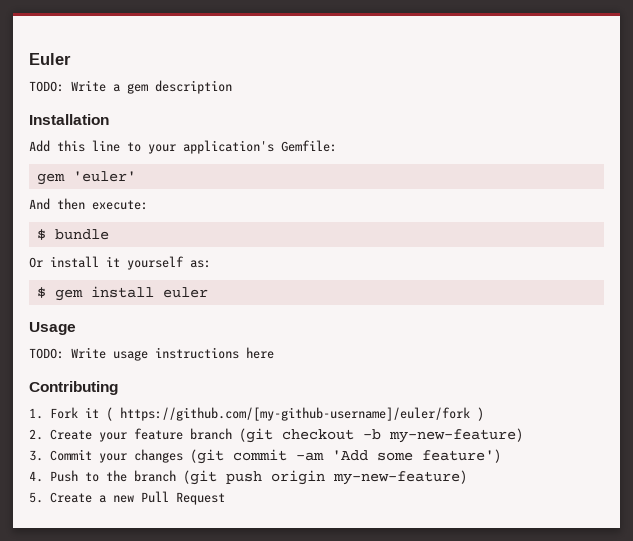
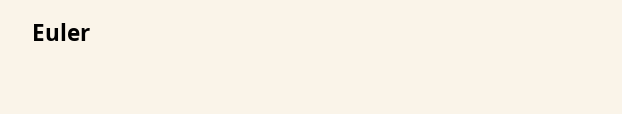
- TODO: Write a gem description
- Installation
- Add this line to your application's Gemfile:
- gem 'euler'
- And then execute:
- $ bundle
- Or install it yourself as:
- $ gem install euler
- Usage
- TODO: Write usage instructions here
- Contributing
- 1. Fork it ( https://github.com/[my-github-username]/euler/fork )
- 2. Create your feature branch (git checkout -b my-new-feature)
- 3. Commit your changes (git commit -am 'Add some feature')
- 4. Push to the branch (git push origin my-new-feature)
- 5. Create a new Pull Request

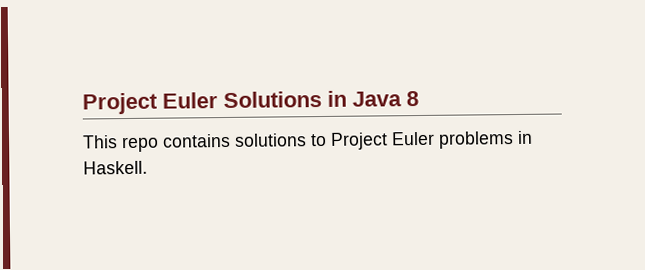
- Euler
+ Project Euler Solutions in Java 8
+ This repo contains solutions to Project Euler problems in Haskell.

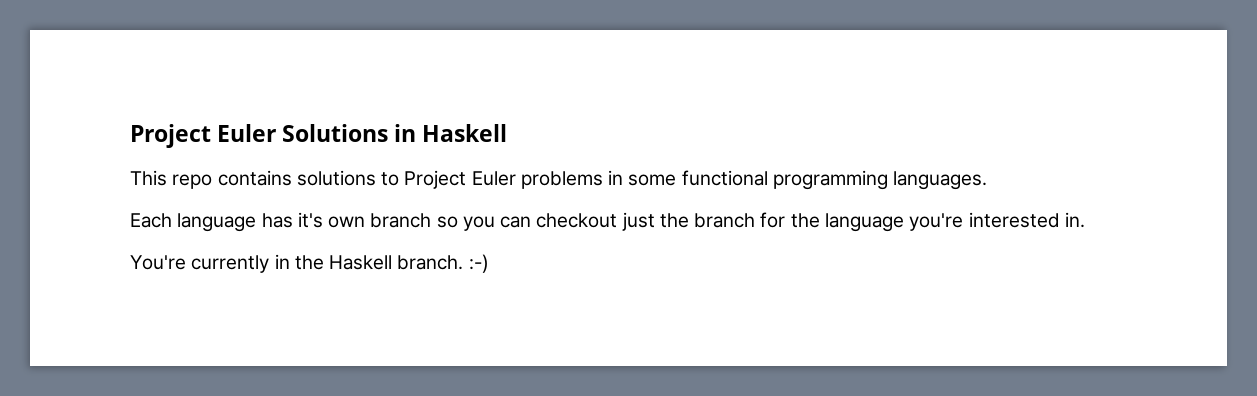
- Project Euler Solutions in Java 8
+ Project Euler Solutions in Haskell
- This repo contains solutions to Project Euler problems in Haskell.
+ This repo contains solutions to Project Euler problems in some functional programming languages.
+ Each language has it's own branch so you can checkout just the branch for the language you're interested in.
+ You're currently in the Haskell branch. :-)

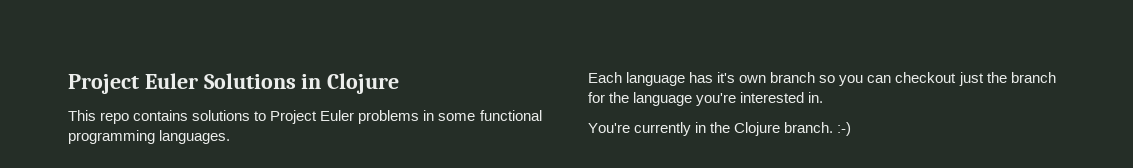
- Project Euler Solutions in Haskell
+ Project Euler Solutions in Clojure
- You're currently in the Haskell branch. :-)
+ You're currently in the Clojure branch. :-)

